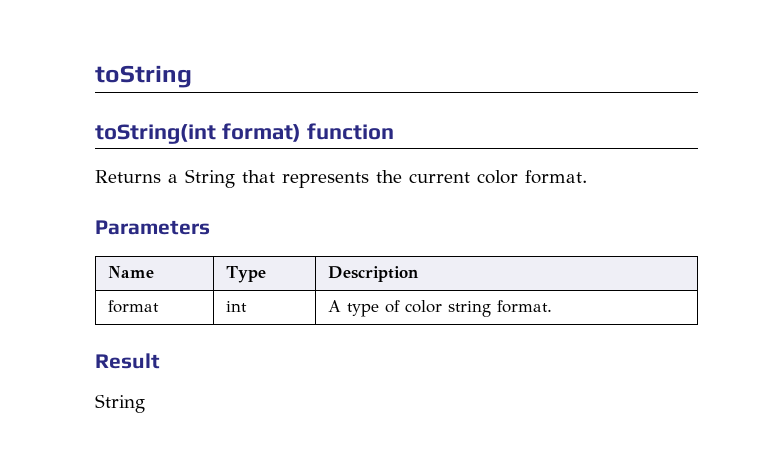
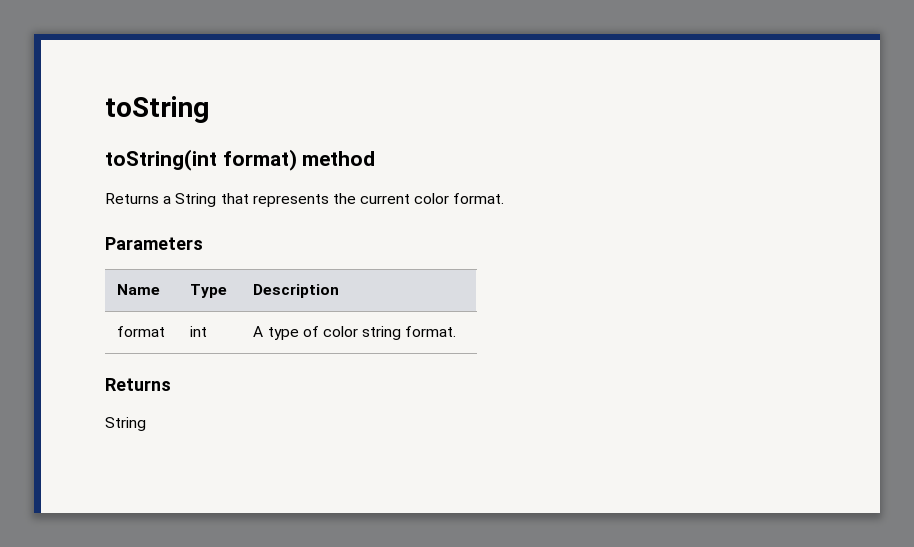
- toString(int format) function
+ toString(int format) method
  format | int | A type of color string format.
- Result
+ Returns

